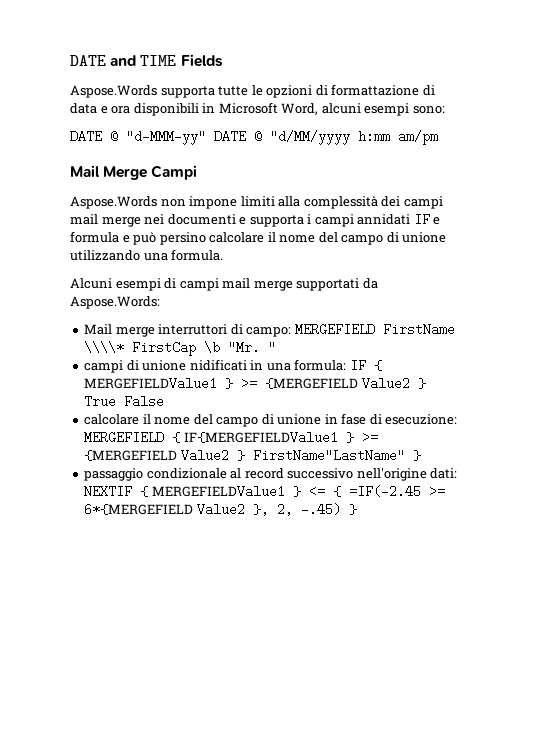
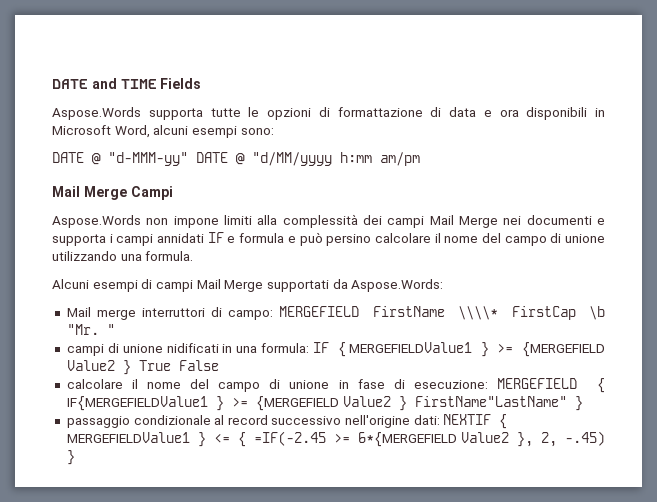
- Aspose.Words non impone limiti alla complessità dei campi mail merge nei documenti e supporta i campi annidati IF e formula e può persino calcolare il nome del campo di unione utilizzando una formula.
+ Aspose.Words non impone limiti alla complessità dei campi Mail Merge nei documenti e supporta i campi annidati IF e formula e può persino calcolare il nome del campo di unione utilizzando una formula.
- Alcuni esempi di campi mail merge supportati da Aspose.Words:
+ Alcuni esempi di campi Mail Merge supportati da Aspose.Words:

